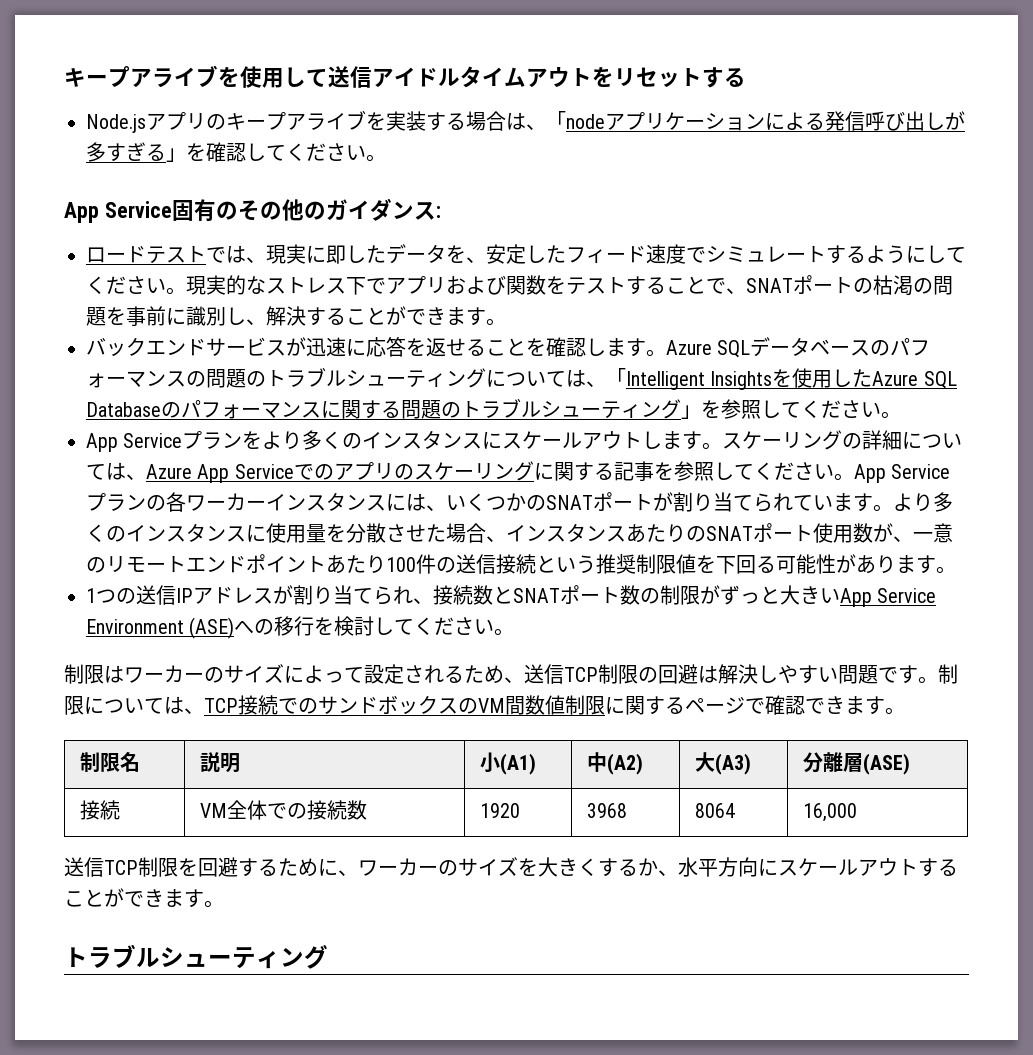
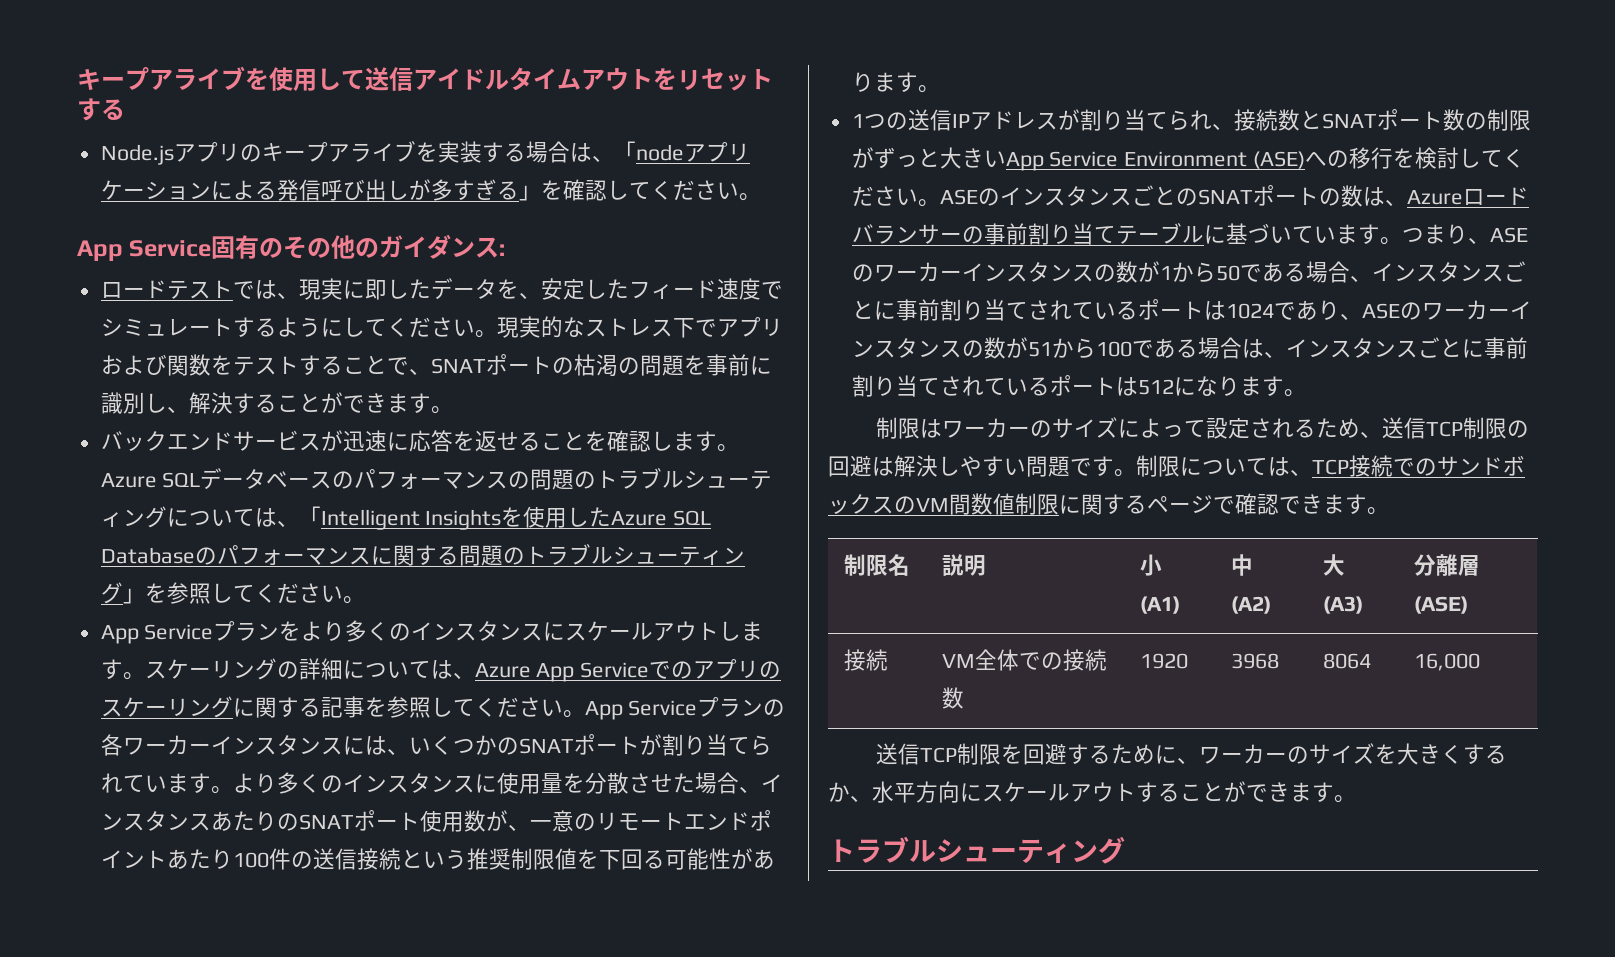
+ ASEのインスタンスごとのSNATポートの数は、Azureロードバランサーの事前割り当てテーブルに基づいています。つまり、ASEのワーカーインスタンスの数が1から50である場合、インスタンスごとに事前割り当てされているポートは1024であり、ASEのワーカーインスタンスの数が51から100である場合は、インスタンスごとに事前割り当てされているポートは512になります。

